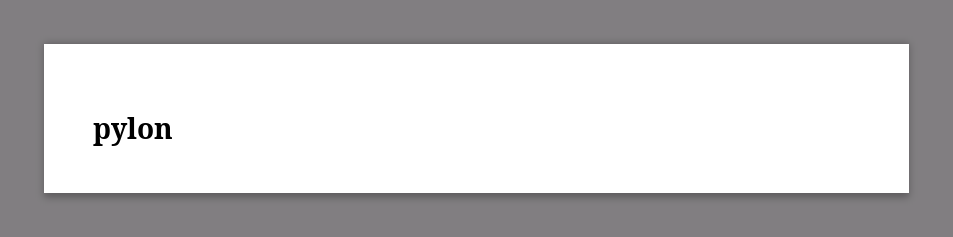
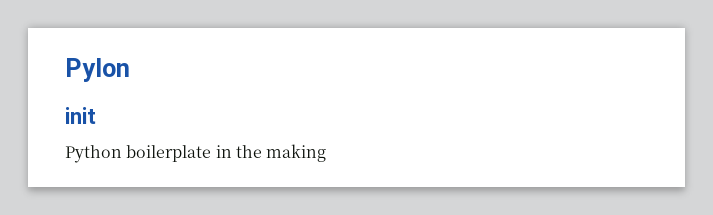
- pylon
+ Pylon
+ init
+ Python boilerplate in the making

